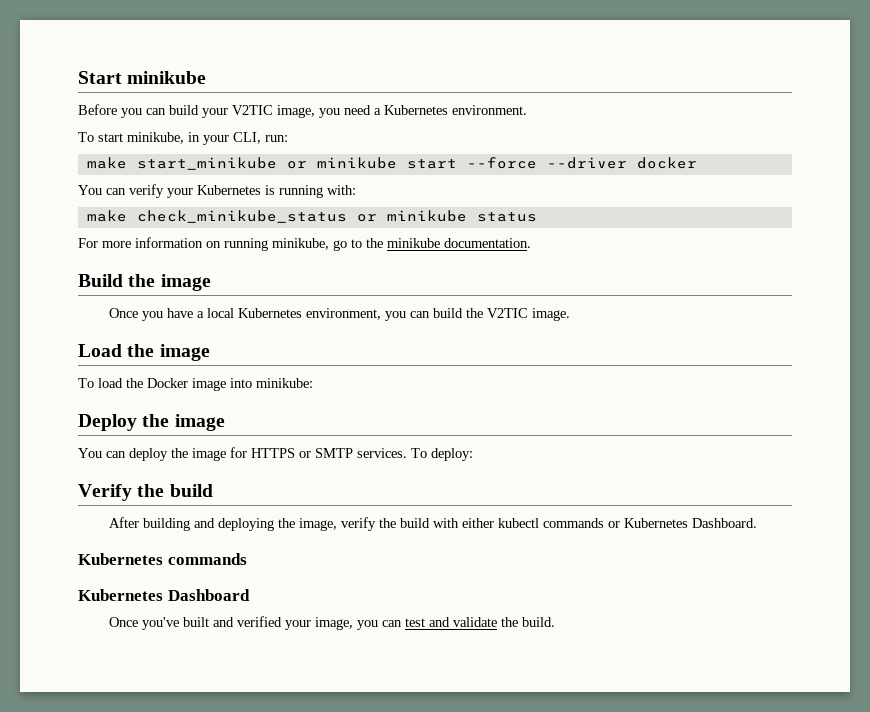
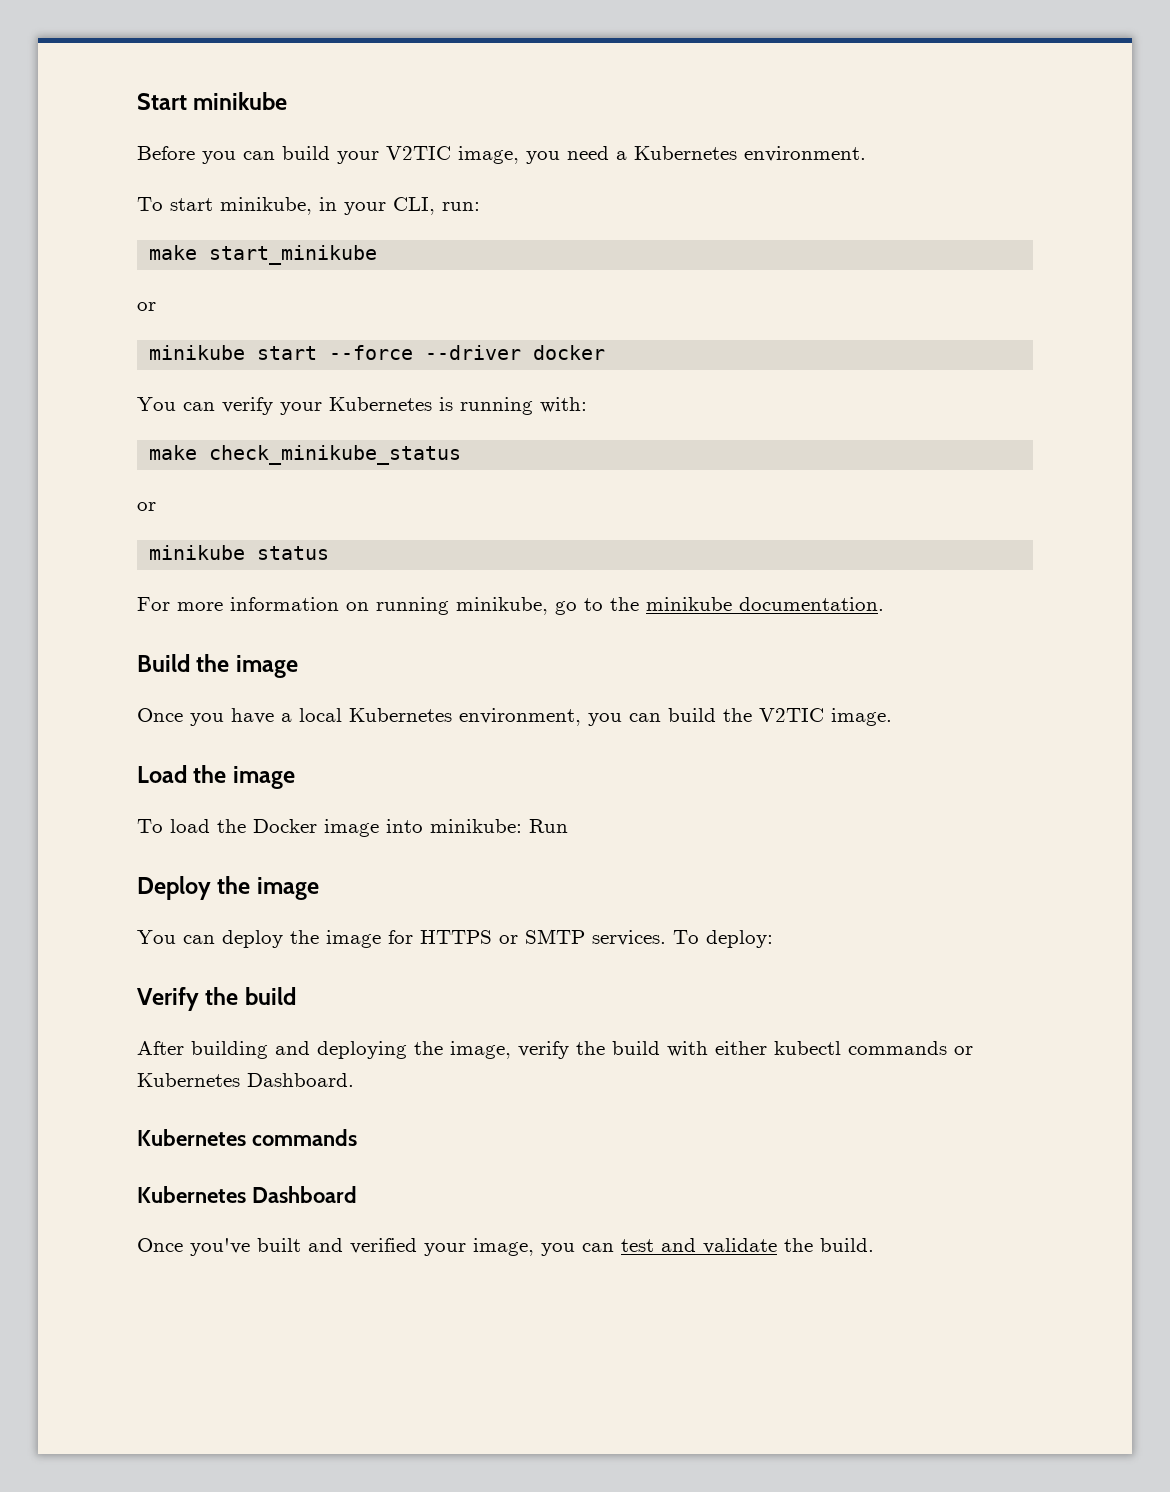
- make start_minikube or minikube start --force --driver docker
+ make start_minikube
+ or
+ minikube start --force --driver docker
- make check_minikube_status or minikube status
+ make check_minikube_status
+ or
+ minikube status
- To load the Docker image into minikube:
+ To load the Docker image into minikube: Run

